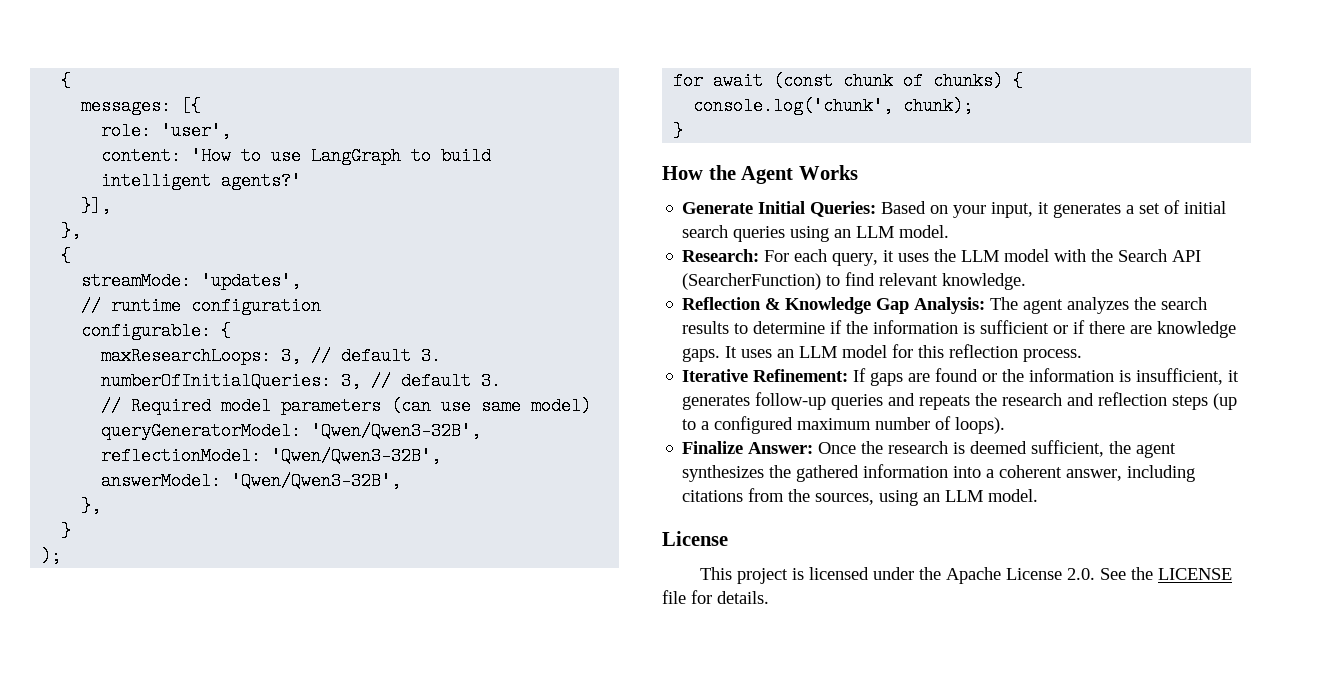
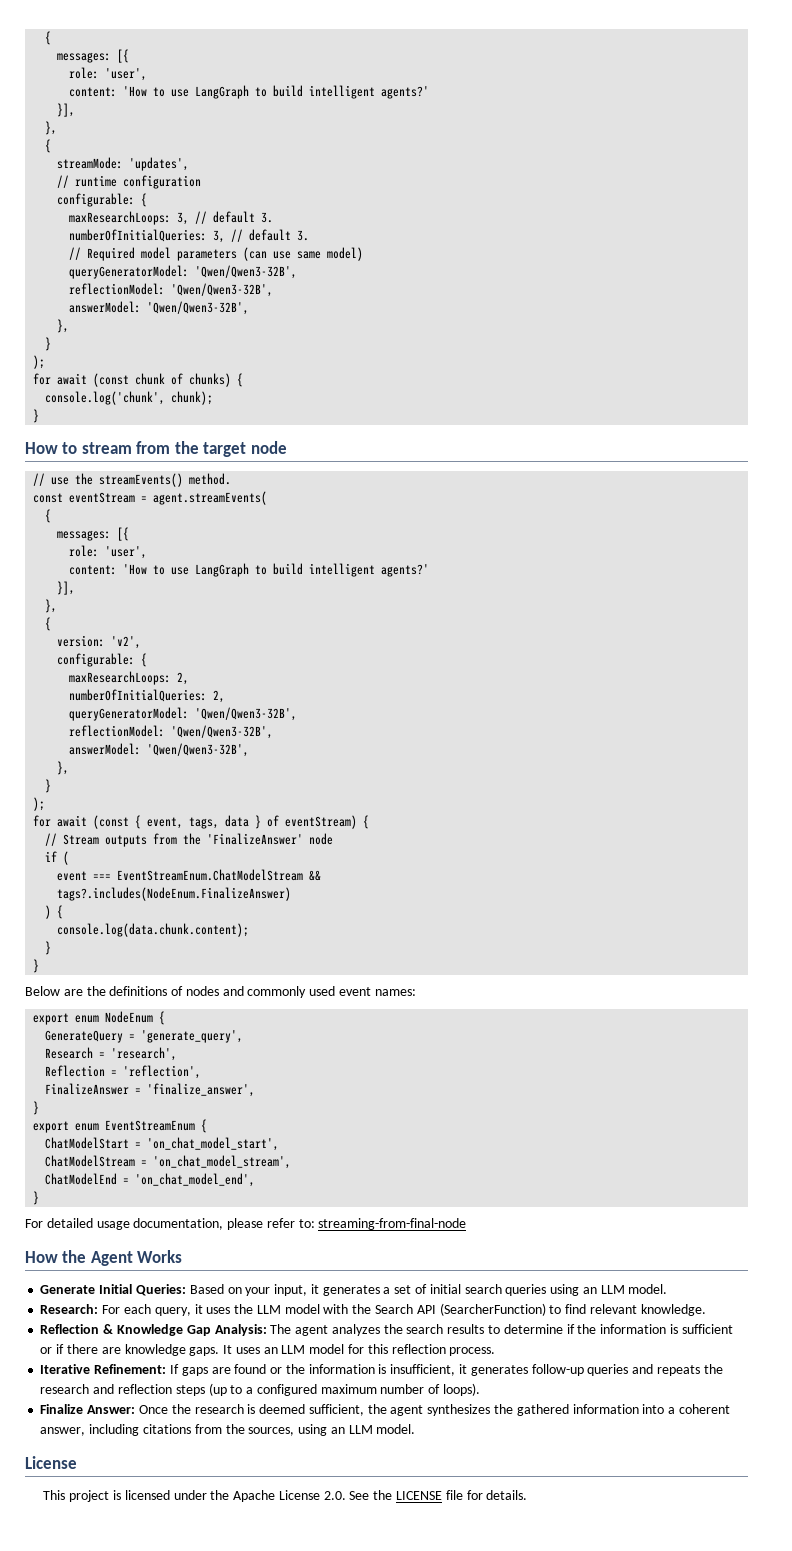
+ How to stream from the target node
+ // use the streamEvents() method.
+ const eventStream = agent.streamEvents(
+ {
+ messages: [{
+ role: 'user',
+ content: 'How to use LangGraph to build intelligent agents?'
+ }],
+ },
+ {
+ version: 'v2',
+ configurable: {
+ maxResearchLoops: 2,
+ numberOfInitialQueries: 2,
+ queryGeneratorModel: 'Qwen/Qwen3-32B',
+ reflectionModel: 'Qwen/Qwen3-32B',
+ answerModel: 'Qwen/Qwen3-32B',
+ },
+ }
+ );
+ for await (const { event, tags, data } of eventStream) {
+ // Stream outputs from the 'FinalizeAnswer' node
+ if (
+ event === EventStreamEnum.ChatModelStream &&
+ tags?.includes(NodeEnum.FinalizeAnswer)
+ ) {
+ console.log(data.chunk.content);
+ }
+ }
+ Below are the definitions of nodes and commonly used event names:
+ export enum NodeEnum {
+ GenerateQuery = 'generate_query',
+ Research = 'research',
+ Reflection = 'reflection',
+ FinalizeAnswer = 'finalize_answer',
+ }
+ export enum EventStreamEnum {
+ ChatModelStart = 'on_chat_model_start',
+ ChatModelStream = 'on_chat_model_stream',
+ ChatModelEnd = 'on_chat_model_end',
+ }
+ For detailed usage documentation, please refer to: streaming-from-final-node

